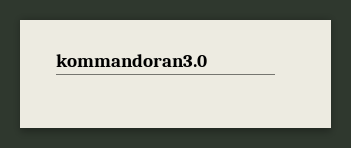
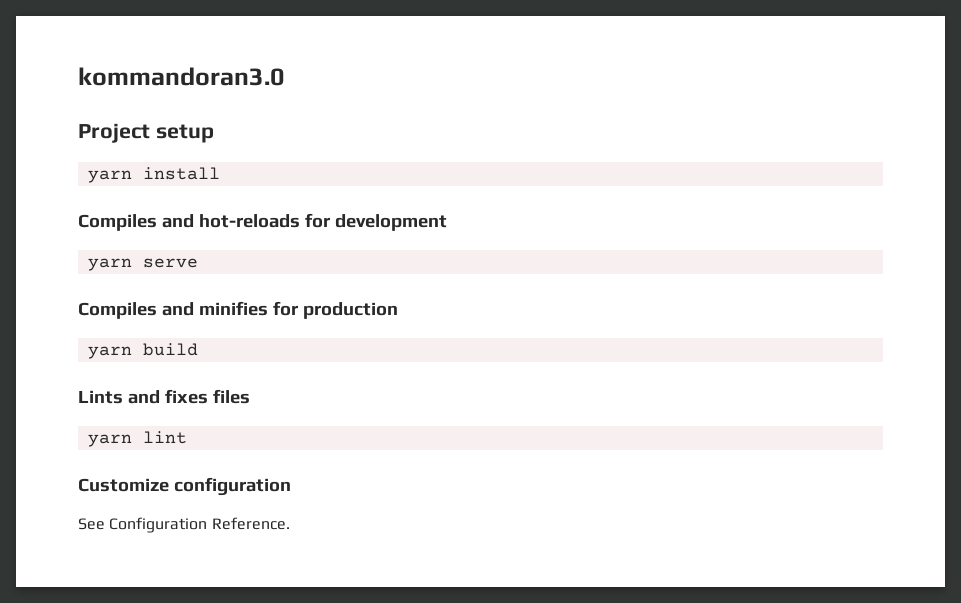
+ Project setup
+ yarn install
+ Compiles and hot-reloads for development
+ yarn serve
+ Compiles and minifies for production
+ yarn build
+ Lints and fixes files
+ yarn lint
+ Customize configuration
+ See Configuration Reference.

